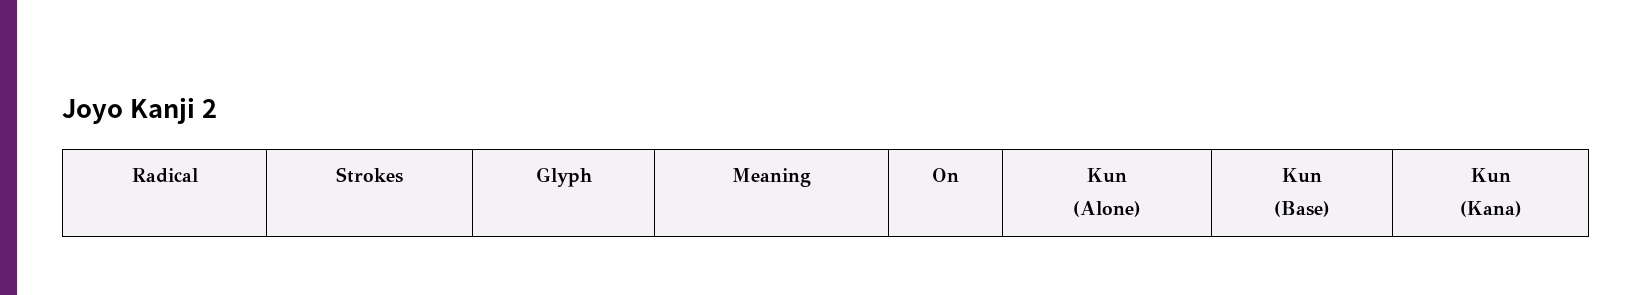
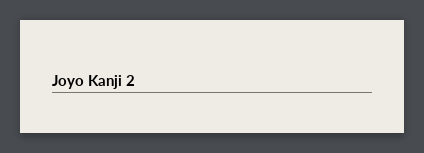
- Radical | Strokes | Glyph | Meaning | On | Kun
- (Alone) | Kun
- (Base) | Kun
- (Kana)

